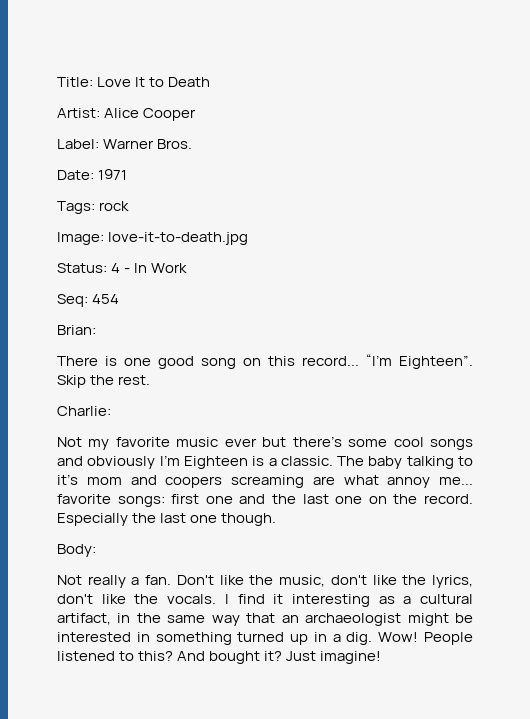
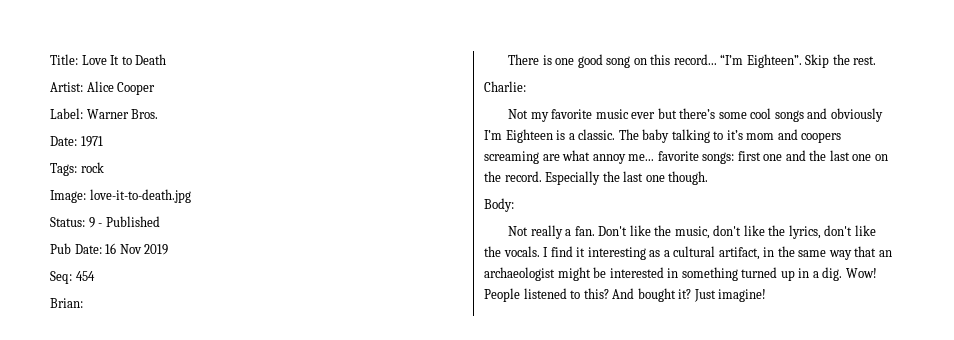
- Status: 4 - In Work
+ Status: 9 - Published
+ Pub Date: 16 Nov 2019

